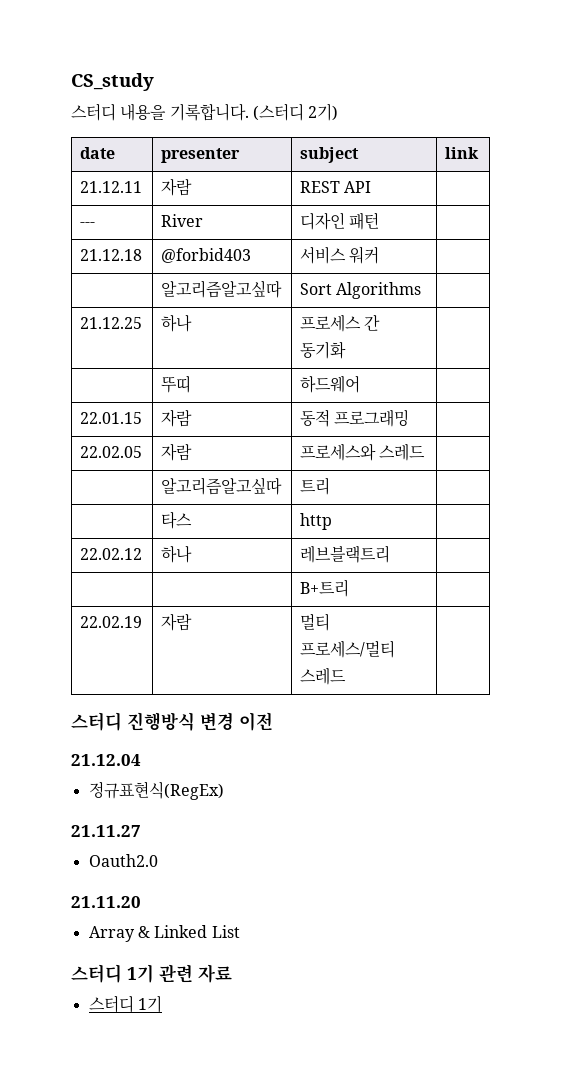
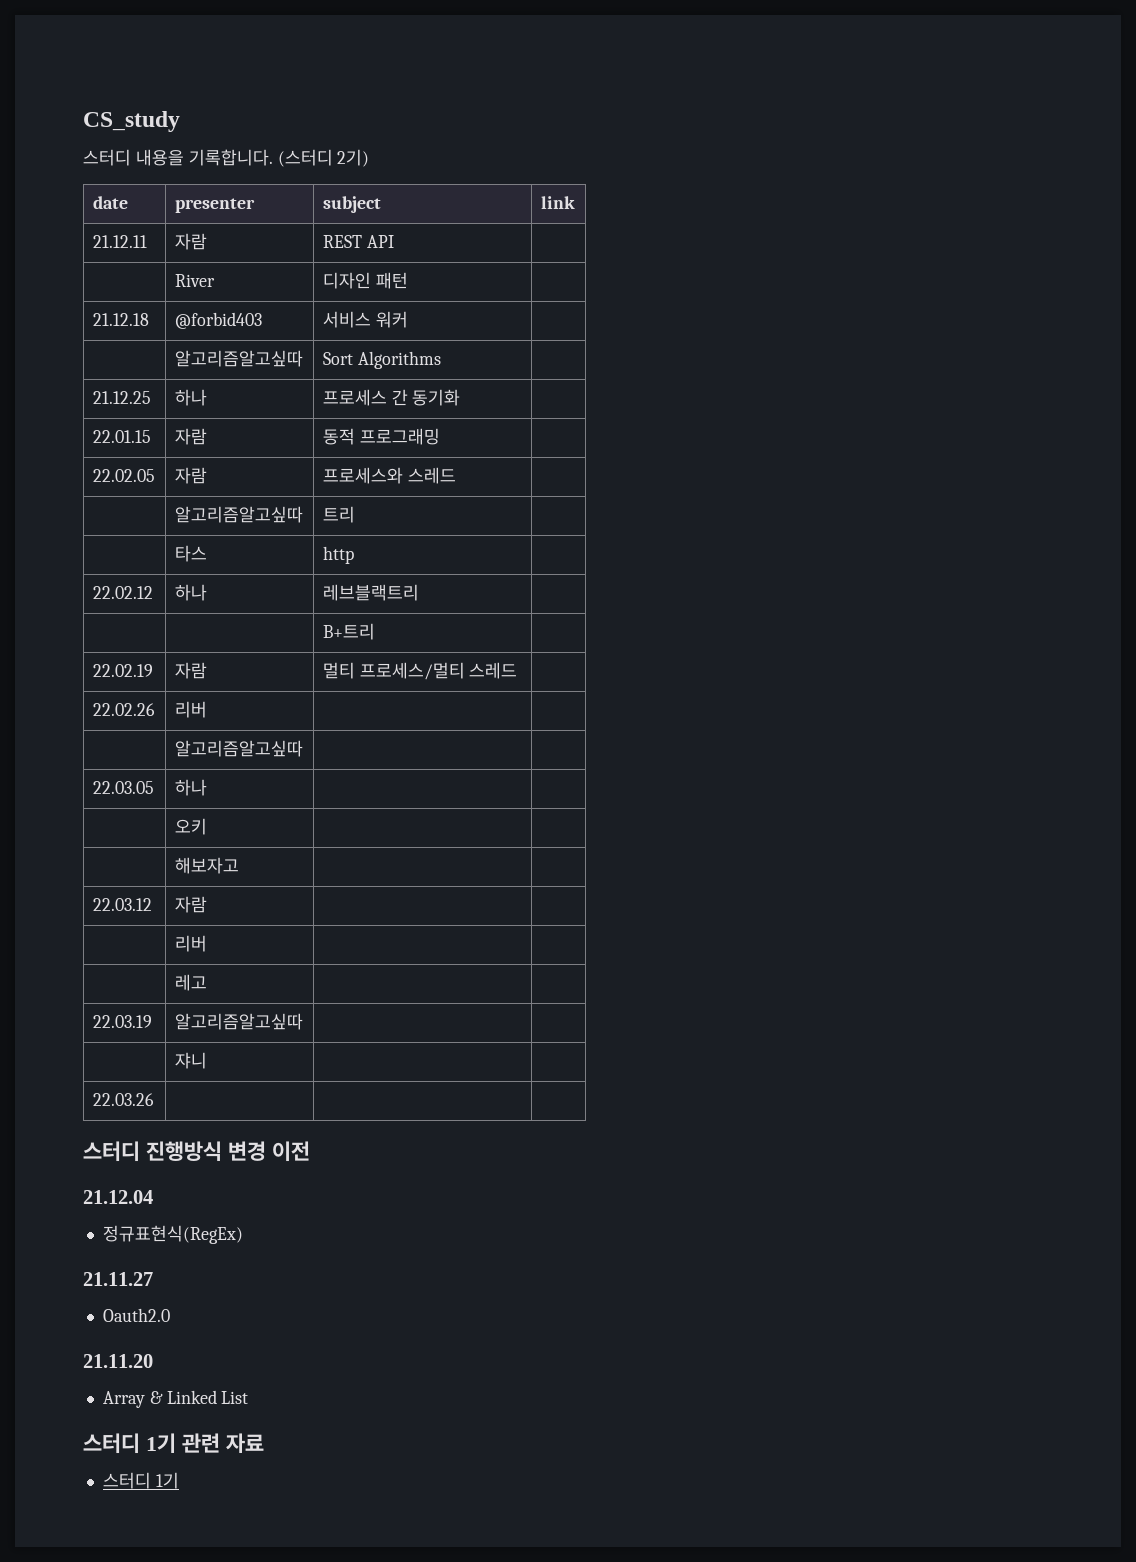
- --- | River | 디자인 패턴 |
+ | River | 디자인 패턴 |
- | 뚜띠 | 하드웨어 |
+ 22.02.26 | 리버 | |
+ | 알고리즘알고싶따 | |
+ 22.03.05 | 하나 | |
+ | 오키 | |
+ | 해보자고 | |
+ 22.03.12 | 자람 | |
+ | 리버 | |
+ | 레고 | |
+ 22.03.19 | 알고리즘알고싶따 | |
+ | 쟈니 | |
+ 22.03.26 | | |

